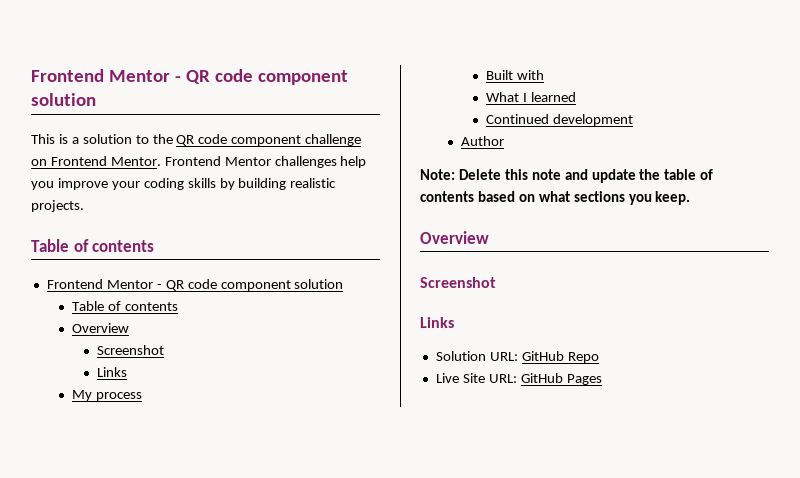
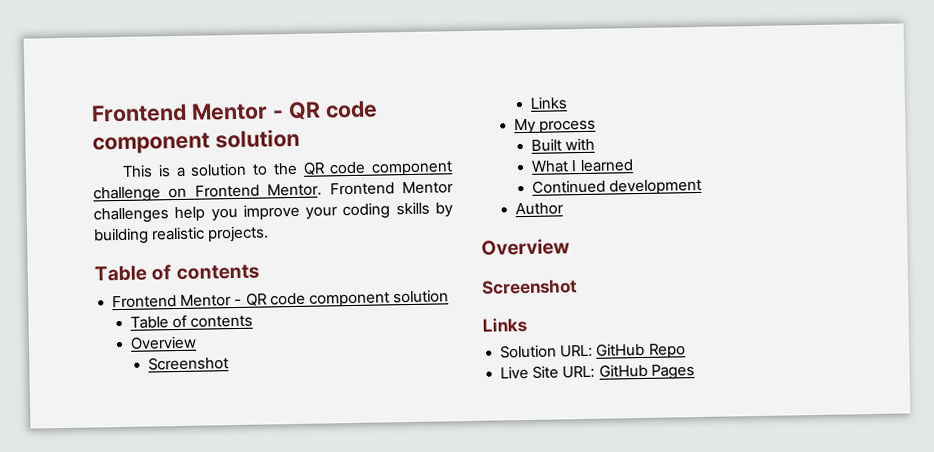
- Note: Delete this note and update the table of contents based on what sections you keep.

